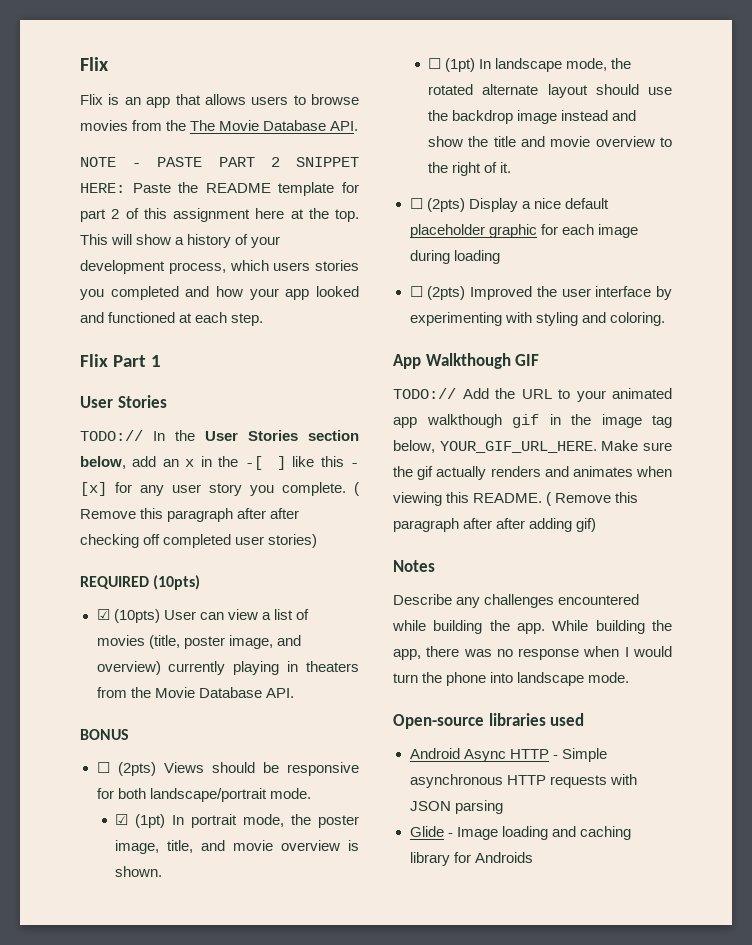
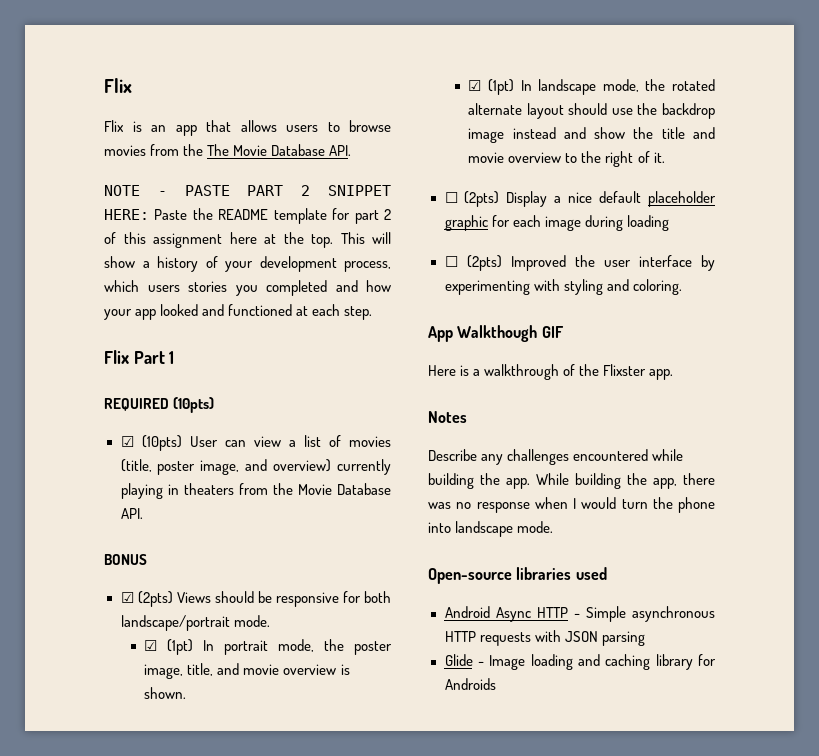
  Flix Part 1
- User Stories
- TODO:// In the User Stories section below, add an x in the -[ ] like this - [x] for any user story you complete. ( Remove this paragraph after after checking off completed user stories)
- ☐ (2pts) Views should be responsive for both landscape/portrait mode.
+ ☑ (2pts) Views should be responsive for both landscape/portrait mode.
- ☐ (1pt) In landscape mode, the rotated alternate layout should use the backdrop image instead and show the title and movie overview to the right of it.
+ ☑ (1pt) In landscape mode, the rotated alternate layout should use the backdrop image instead and show the title and movie overview to the right of it.
- TODO:// Add the URL to your animated app walkthough gif in the image tag below, YOUR_GIF_URL_HERE. Make sure the gif actually renders and animates when viewing this README. ( Remove this paragraph after after adding gif)
+ Here is a walkthrough of the Flixster app.

